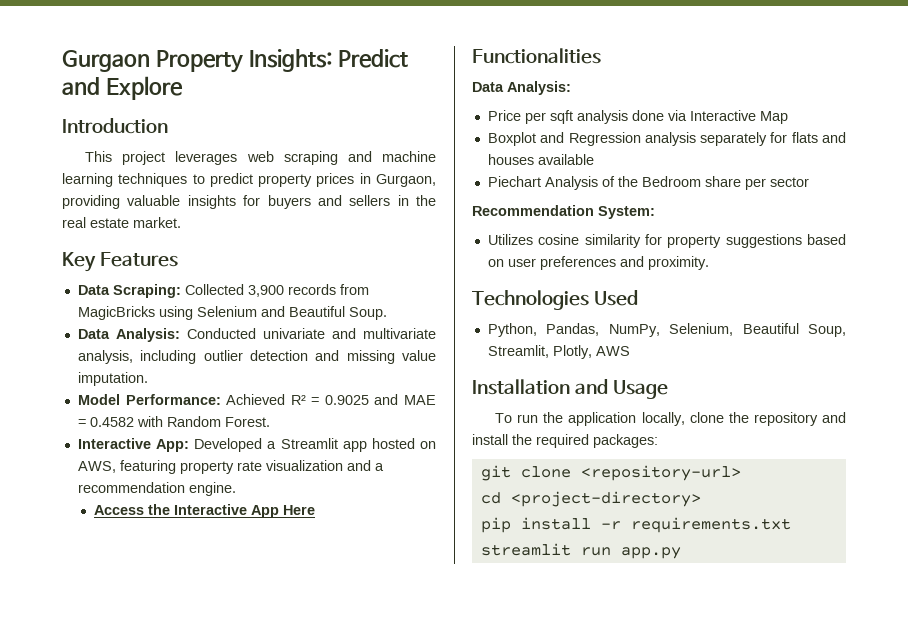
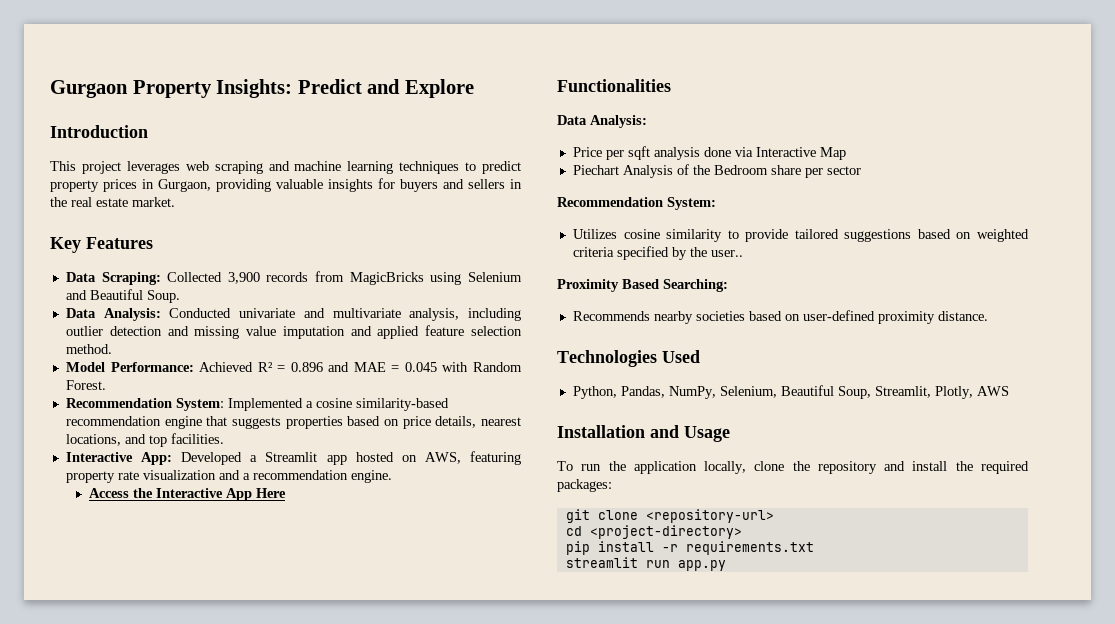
- Data Analysis: Conducted univariate and multivariate analysis, including outlier detection and missing value imputation.
+ Data Analysis: Conducted univariate and multivariate analysis, including outlier detection and missing value imputation and applied feature selection method.
- Model Performance: Achieved R² = 0.9025 and MAE = 0.4582 with Random Forest.
+ Model Performance: Achieved R² = 0.896 and MAE = 0.045 with Random Forest.
+ Recommendation System: Implemented a cosine similarity-based recommendation engine that suggests properties based on price details, nearest locations, and top facilities.
- Boxplot and Regression analysis separately for flats and houses available
- Utilizes cosine similarity for property suggestions based on user preferences and proximity.
+ Utilizes cosine similarity to provide tailored suggestions based on weighted criteria specified by the user..
+ Proximity Based Searching:
+ Recommends nearby societies based on user-defined proximity distance.

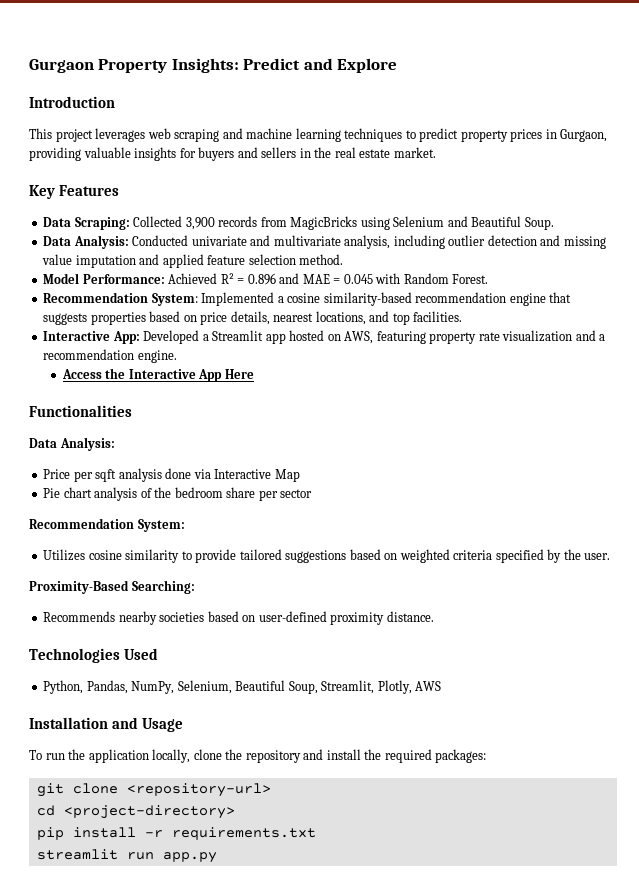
- Piechart Analysis of the Bedroom share per sector
+ Pie chart analysis of the bedroom share per sector
- Utilizes cosine similarity to provide tailored suggestions based on weighted criteria specified by the user..
- Proximity Based Searching:
+ Utilizes cosine similarity to provide tailored suggestions based on weighted criteria specified by the user.
+ Proximity-Based Searching:

